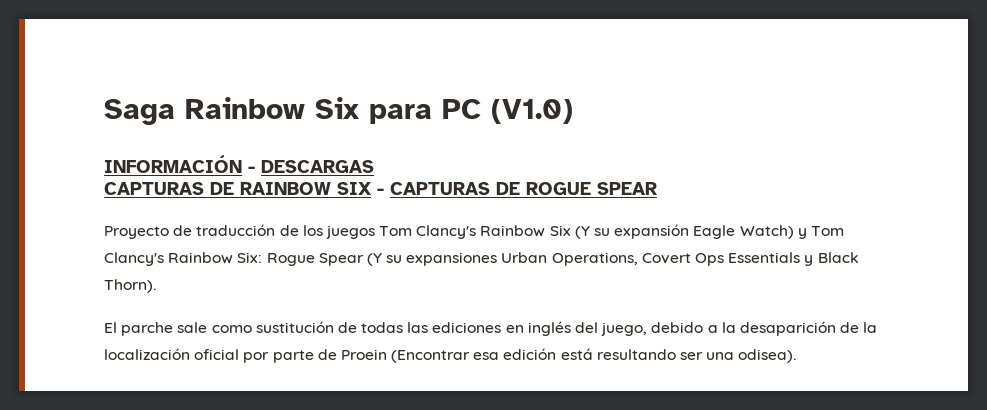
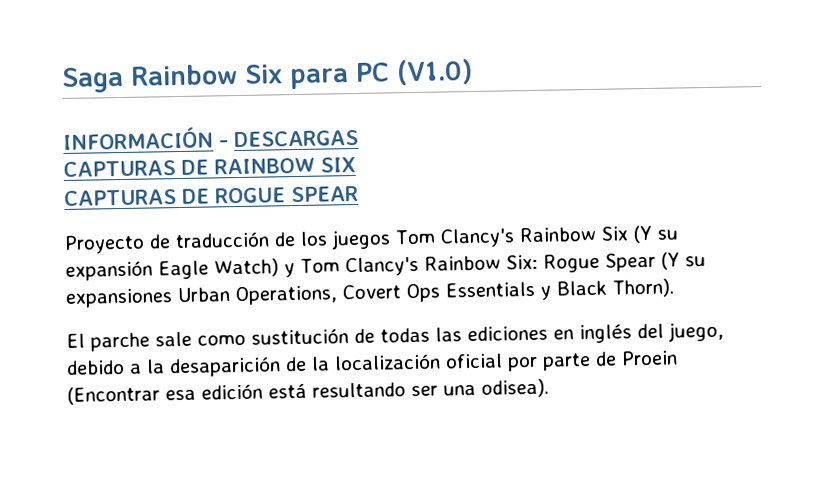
- CAPTURAS DE RAINBOW SIX - CAPTURAS DE ROGUE SPEAR
+ CAPTURAS DE RAINBOW SIX
+ CAPTURAS DE ROGUE SPEAR

